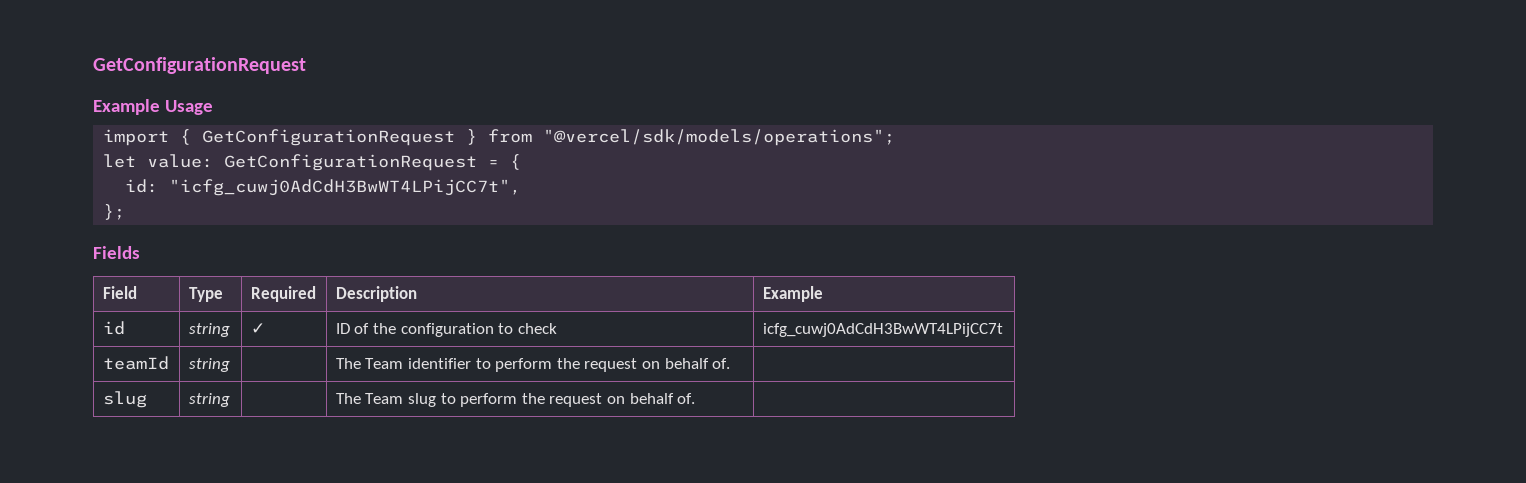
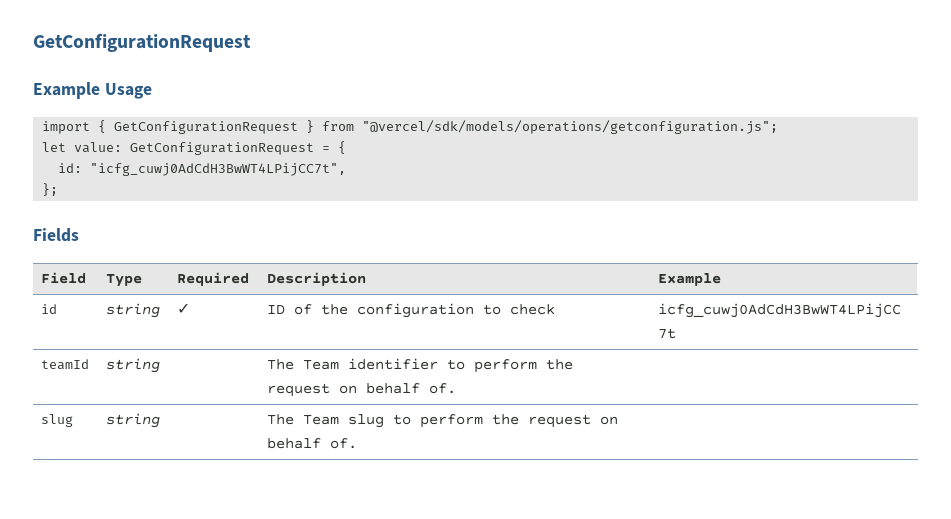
- import { GetConfigurationRequest } from "@vercel/sdk/models/operations";
+ import { GetConfigurationRequest } from "@vercel/sdk/models/operations/getconfiguration.js";

